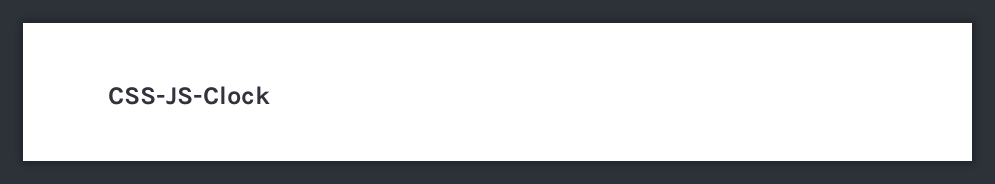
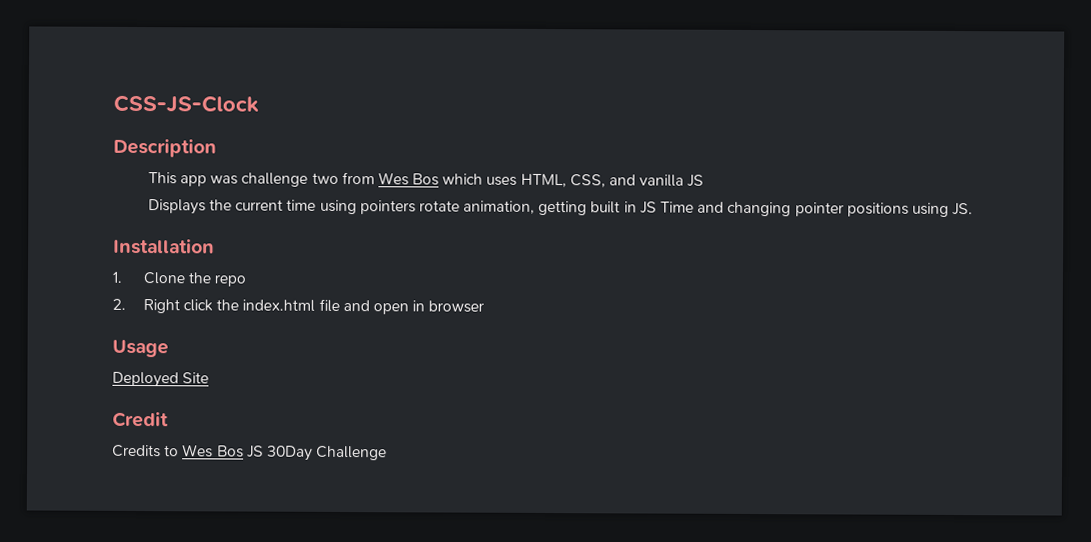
+ Description
+ This app was challenge two from Wes Bos which uses HTML, CSS, and vanilla JS
+ Displays the current time using pointers rotate animation, getting built in JS Time and changing pointer positions using JS.
+ Installation
+ 1. Clone the repo
+ 2. Right click the index.html file and open in browser
+ Usage
+ Deployed Site
+ Credit
+ Credits to Wes Bos JS 30Day Challenge

